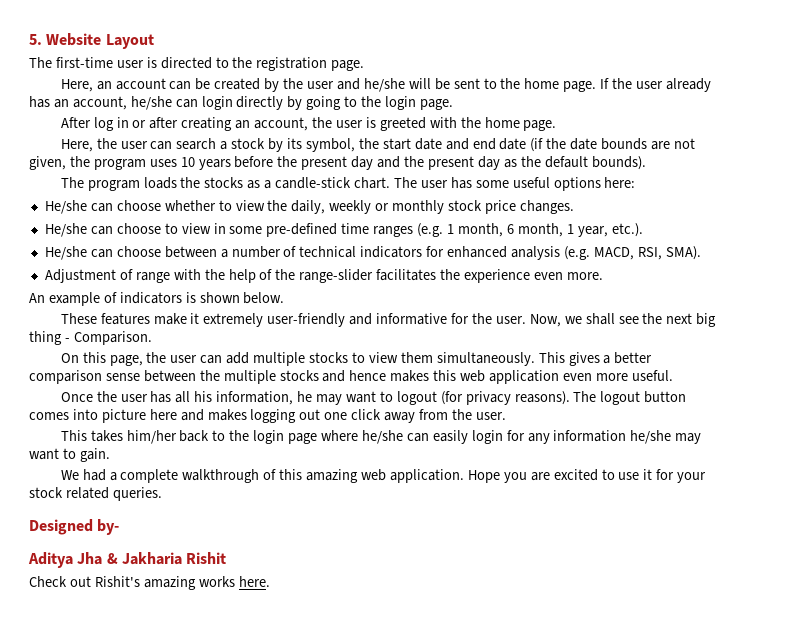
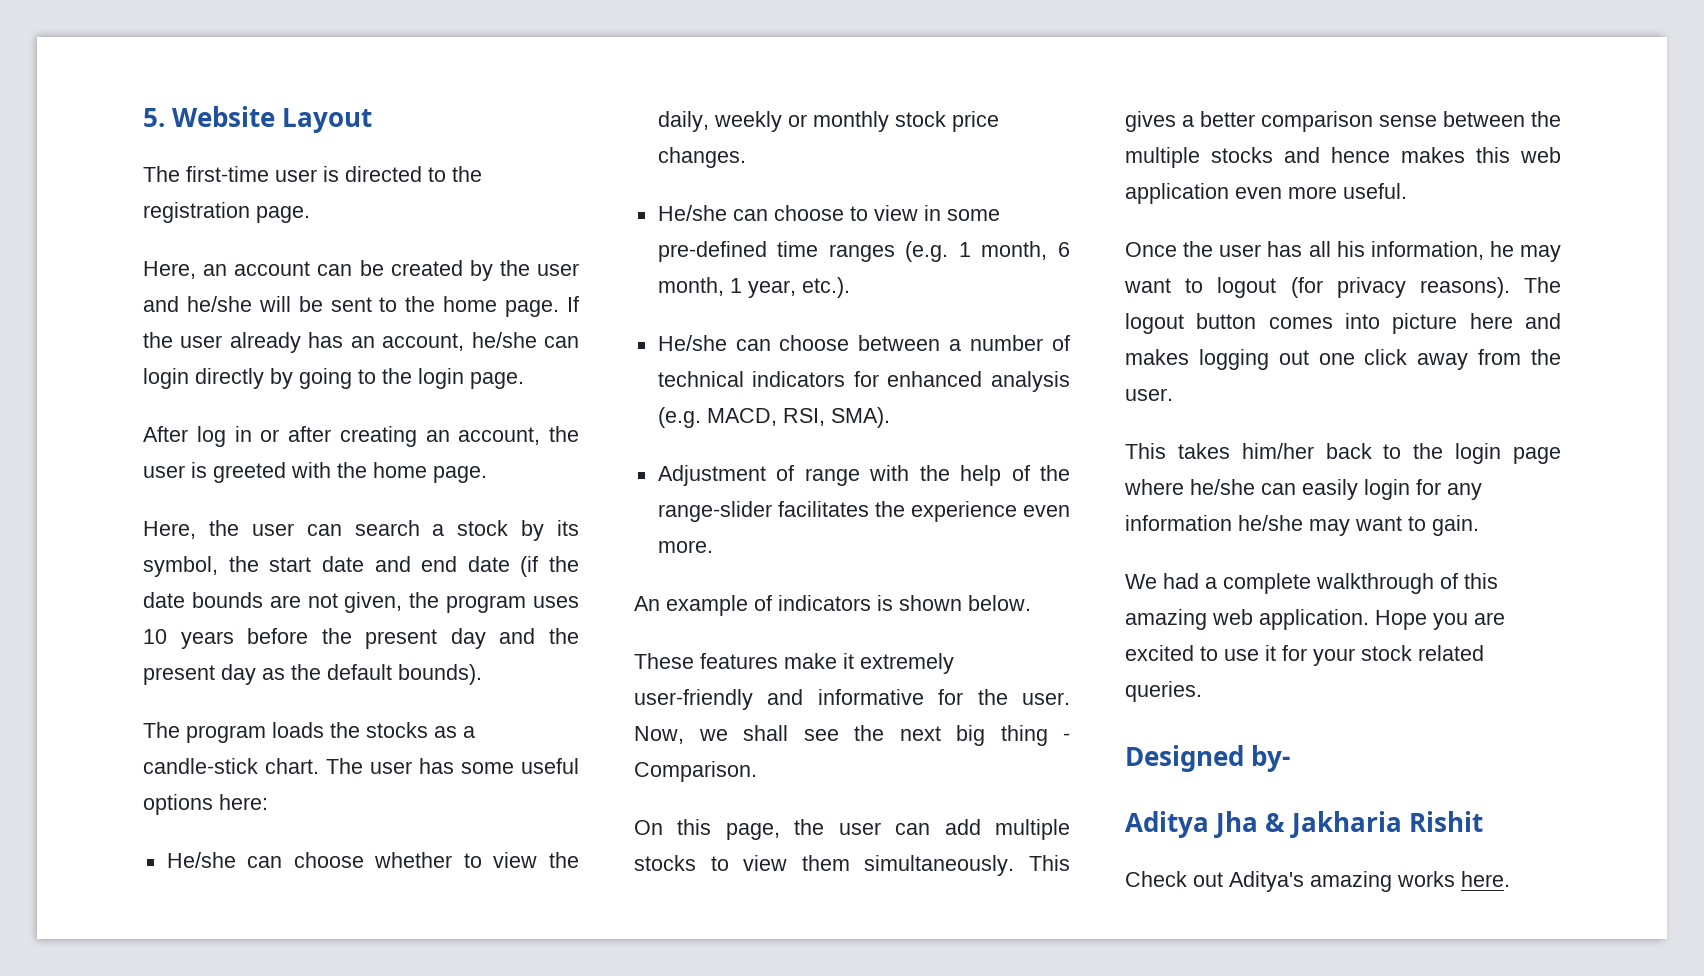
- Check out Rishit's amazing works here.
+ Check out Aditya's amazing works here.

